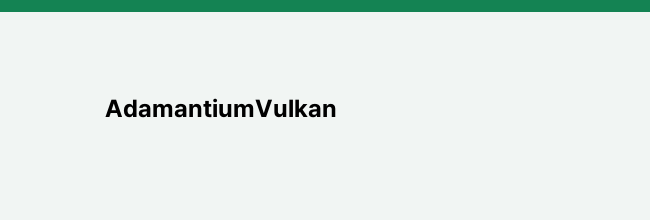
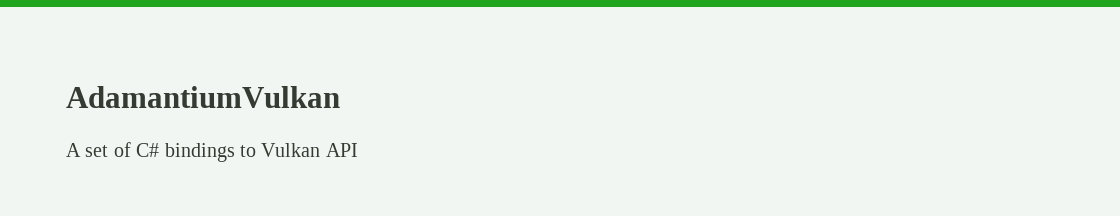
+ A set of C# bindings to Vulkan API

